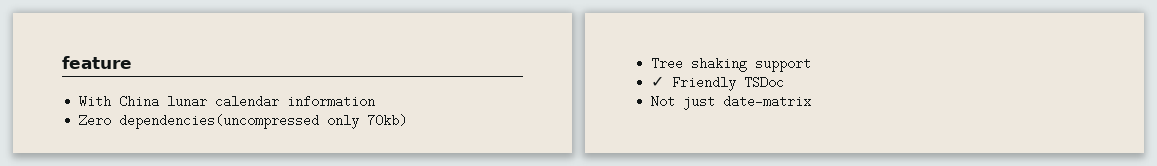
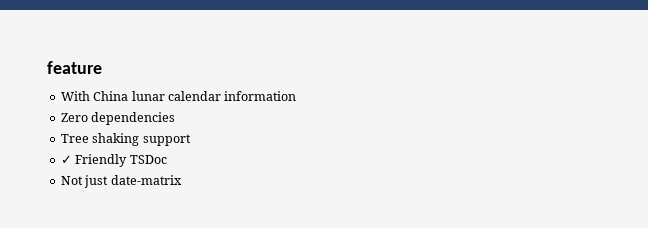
- Zero dependencies(uncompressed only 70kb)
+ Zero dependencies

